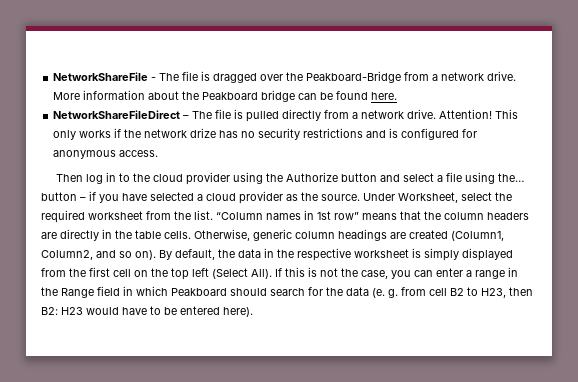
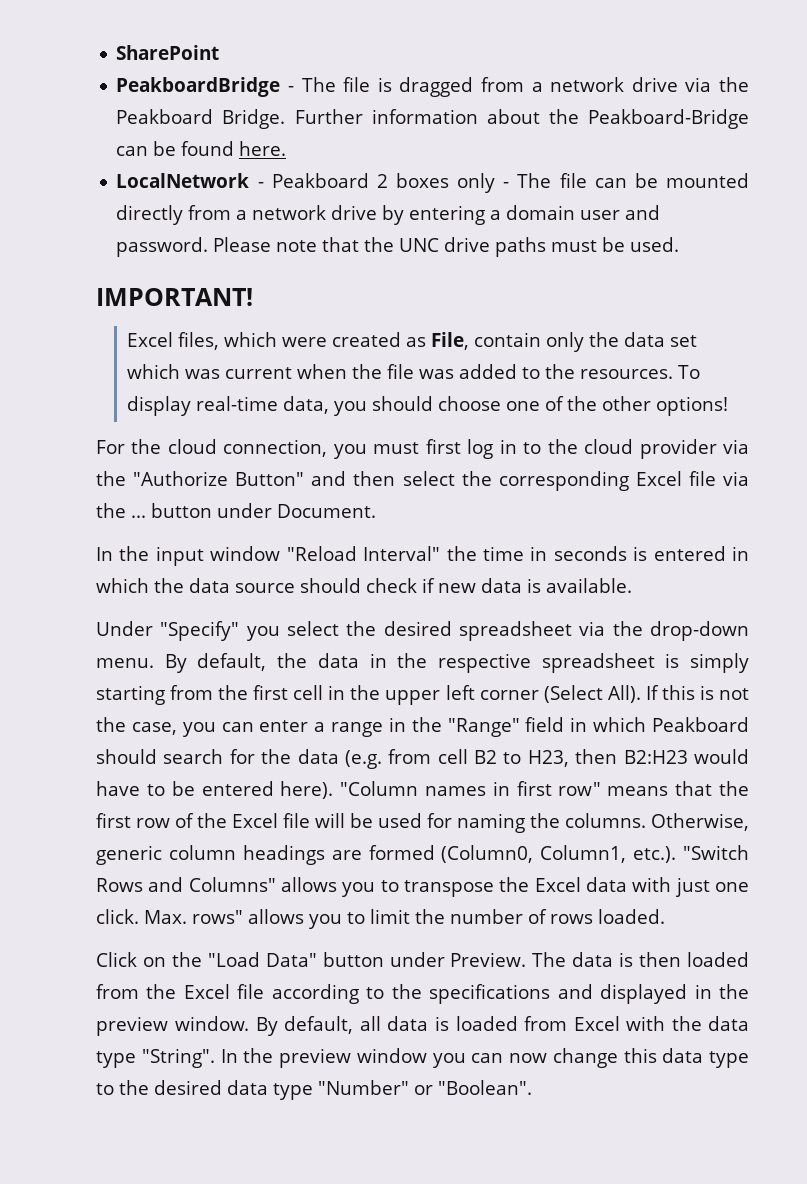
- NetworkShareFile - The file is dragged over the Peakboard-Bridge from a network drive. More information about the Peakboard bridge can be found here.
+ SharePoint
+ PeakboardBridge - The file is dragged from a network drive via the Peakboard Bridge. Further information about the Peakboard-Bridge can be found here.
- NetworkShareFileDirect – The file is pulled directly from a network drive. Attention! This only works if the network drize has no security restrictions and is configured for anonymous access.
- Then log in to the cloud provider using the Authorize button and select a file using the… button – if you have selected a cloud provider as the source. Under Worksheet, select the required worksheet from the list. “Column names in 1st row” means that the column headers are directly in the table cells. Otherwise, generic column headings are created (Column1, Column2, and so on).
+ LocalNetwork - Peakboard 2 boxes only - The file can be mounted directly from a network drive by entering a domain user and password. Please note that the UNC drive paths must be used.
+ IMPORTANT!
+ Excel files, which were created as File, contain only the data set which was current when the file was added to the resources. To display real-time data, you should choose one of the other options!
+ For the cloud connection, you must first log in to the cloud provider via the "Authorize Button" and then select the corresponding Excel file via the ... button under Document.
+ In the input window "Reload Interval" the time in seconds is entered in which the data source should check if new data is available.
+ Under "Specify" you select the desired spreadsheet via the drop-down menu.
- By default, the data in the respective worksheet is simply displayed from the first cell on the top left (Select All).
+ By default, the data in the respective spreadsheet is simply starting from the first cell in the upper left corner (Select All).
- If this is not the case, you can enter a range in the Range field in which Peakboard should search for the data (e. g. from cell B2 to H23, then B2: H23 would have to be entered here).
+ If this is not the case, you can enter a range in the "Range" field in which Peakboard should search for the data (e.g. from cell B2 to H23, then B2:H23 would have to be entered here).
+ "Column names in first row" means that the first row of the Excel file will be used for naming the columns. Otherwise, generic column headings are formed (Column0, Column1, etc.). "Switch Rows and Columns" allows you to transpose the Excel data with just one click. Max. rows" allows you to limit the number of rows loaded.
+ Click on the "Load Data" button under Preview. The data is then loaded from the Excel file according to the specifications and displayed in the preview window. By default, all data is loaded from Excel with the data type "String". In the preview window you can now change this data type to the desired data type "Number" or "Boolean".

